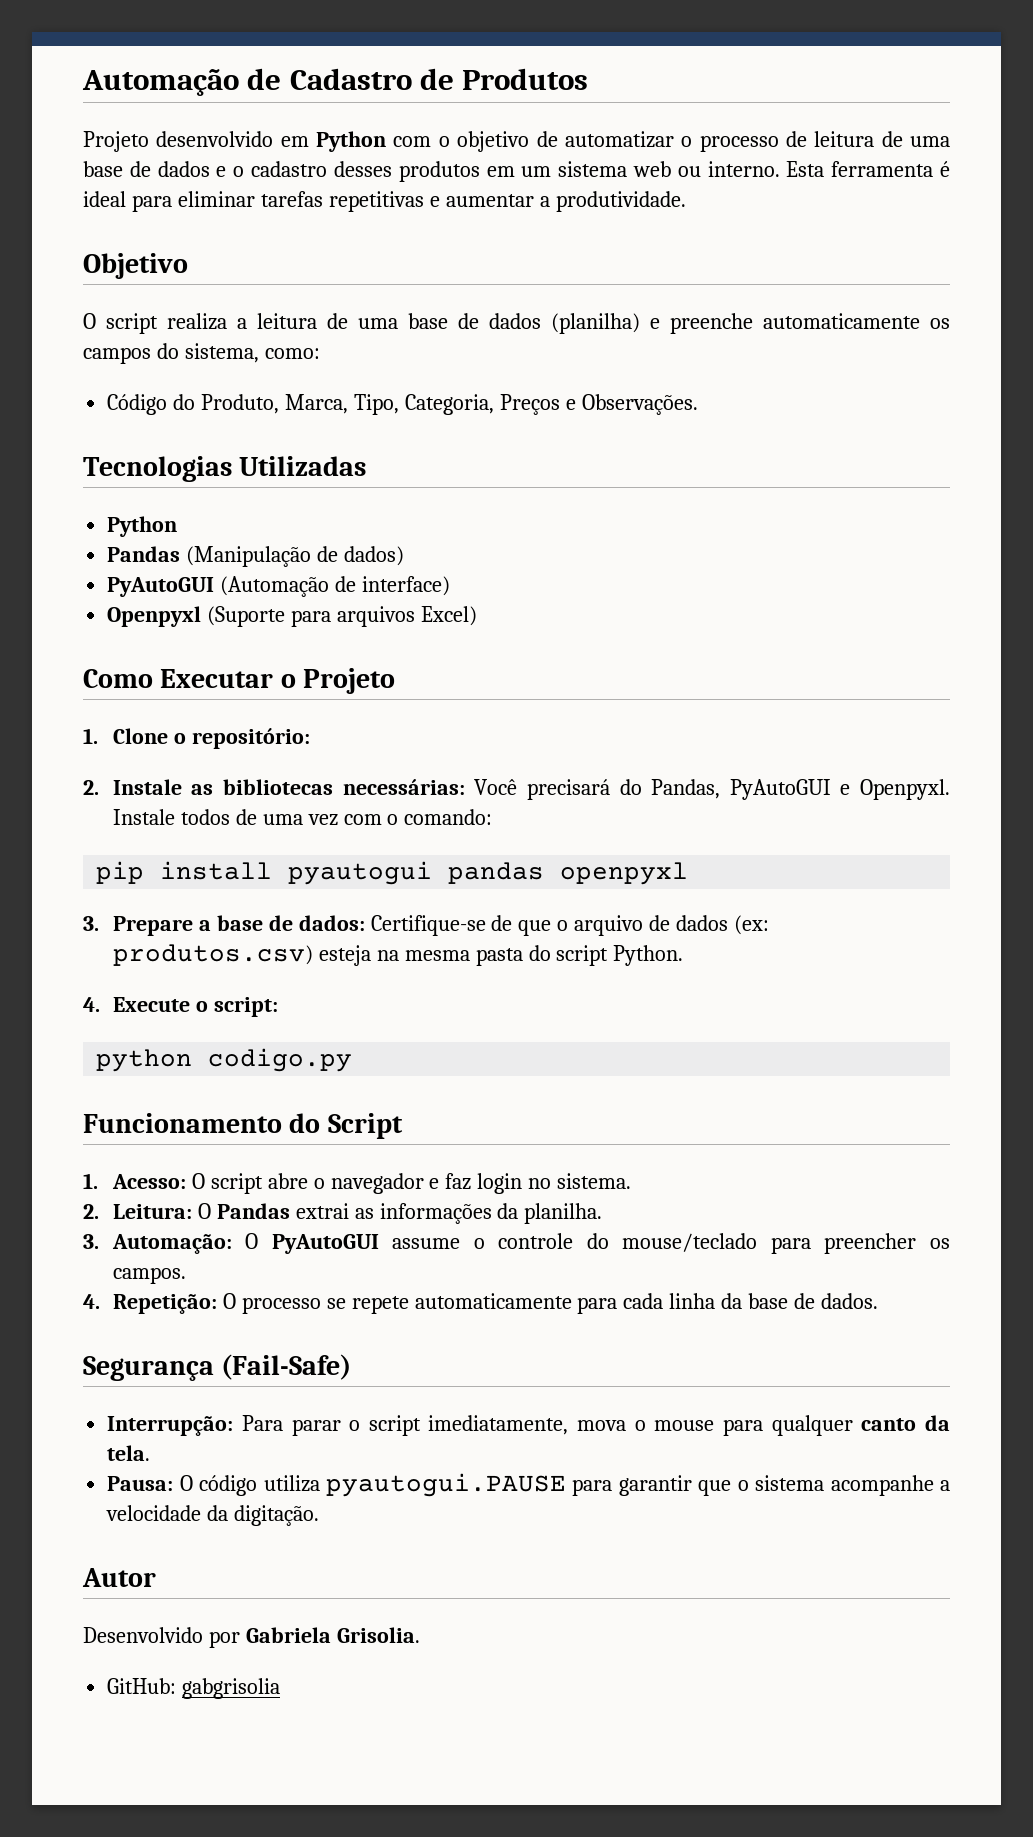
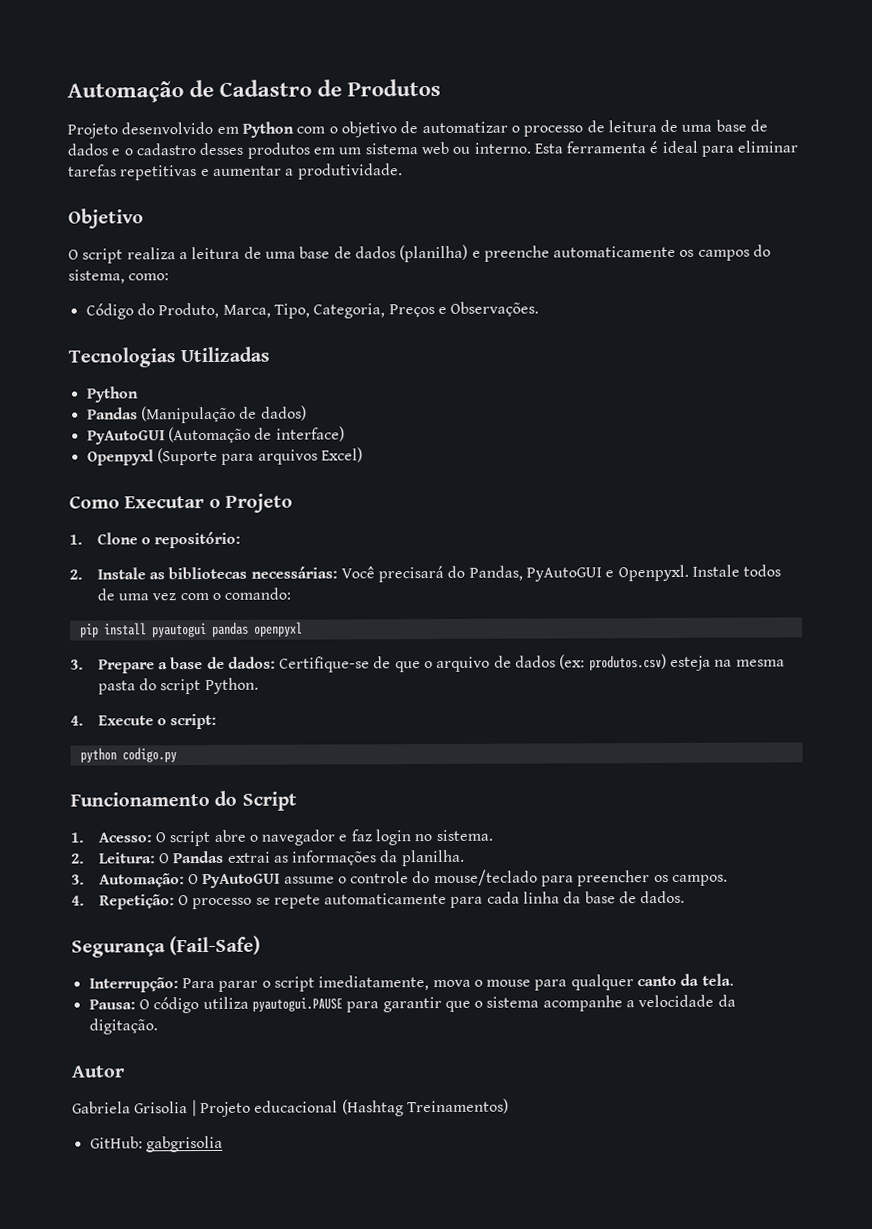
- Desenvolvido por Gabriela Grisolia.
+ Gabriela Grisolia | Projeto educacional (Hashtag Treinamentos)

